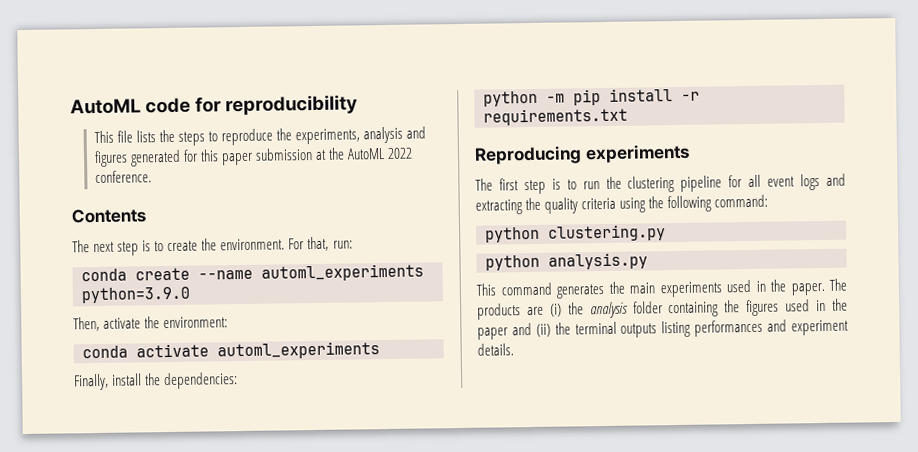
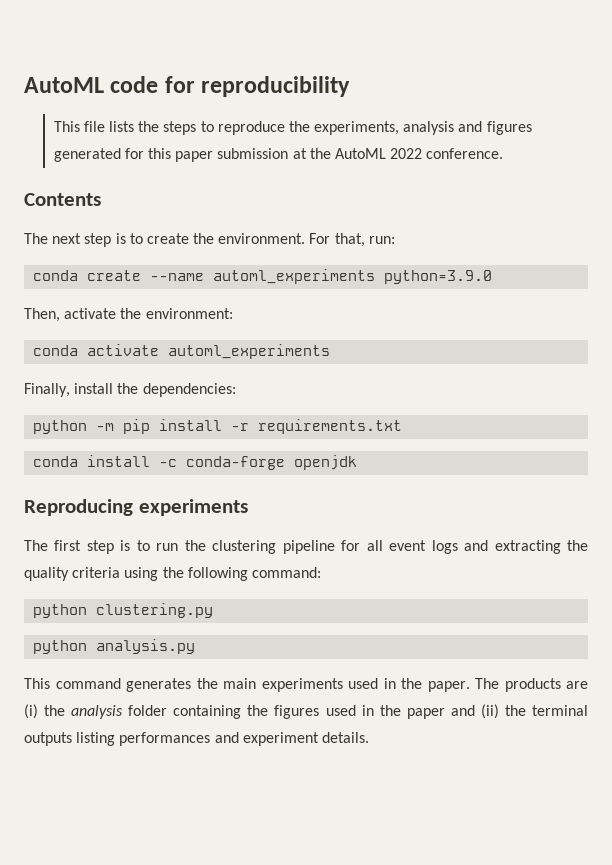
+ conda install -c conda-forge openjdk

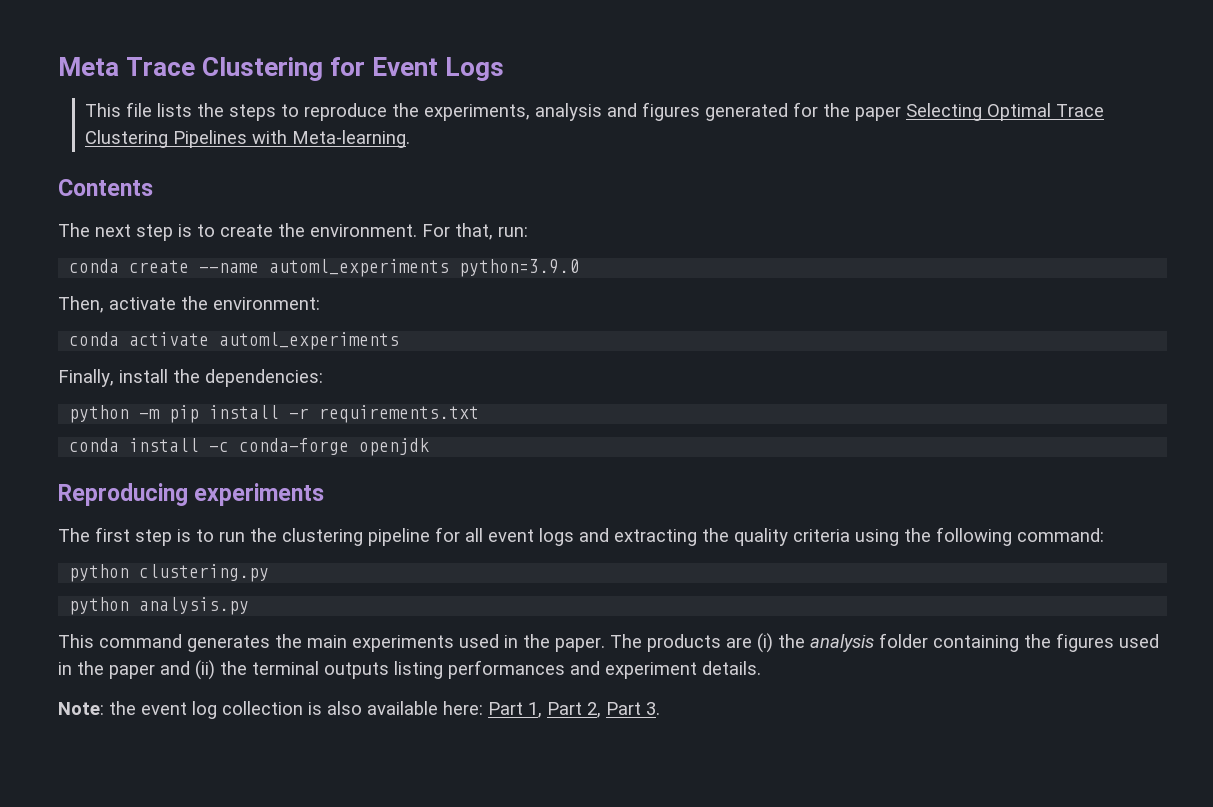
- AutoML code for reproducibility
+ Meta Trace Clustering for Event Logs
- This file lists the steps to reproduce the experiments, analysis and figures generated for this paper submission at the AutoML 2022 conference.
+ This file lists the steps to reproduce the experiments, analysis and figures generated for the paper Selecting Optimal Trace Clustering Pipelines with Meta-learning.
+ Note: the event log collection is also available here: Part 1, Part 2, Part 3.

